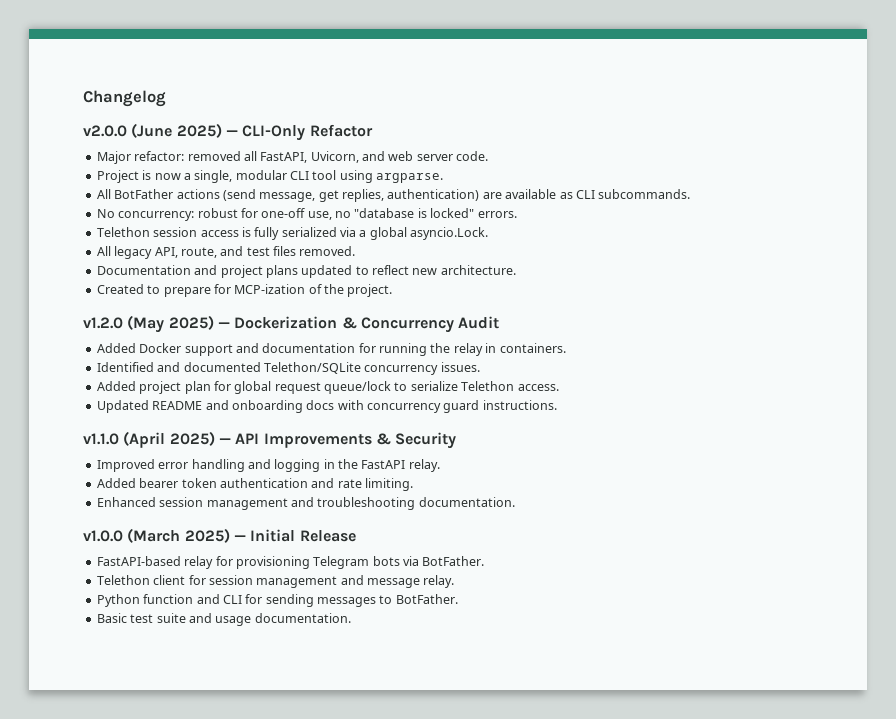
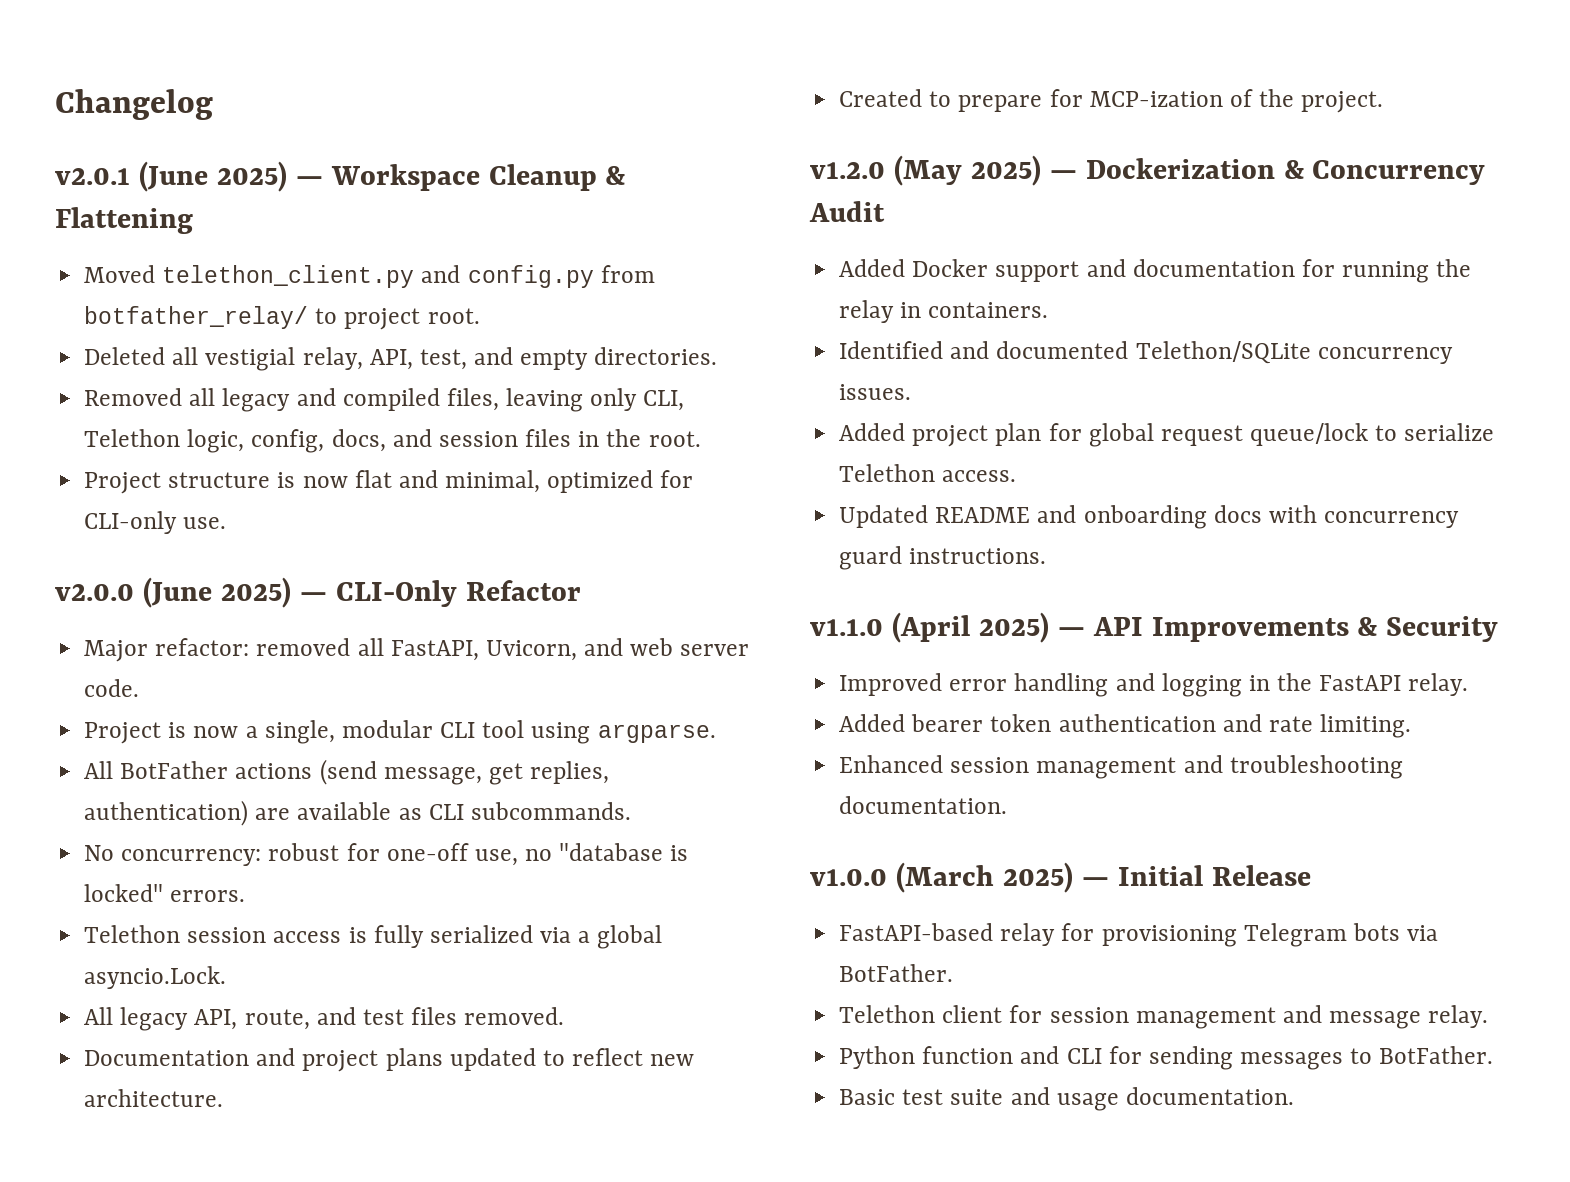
+ v2.0.1 (June 2025) — Workspace Cleanup & Flattening
+ Moved telethon_client.py and config.py from botfather_relay/ to project root.
+ Deleted all vestigial relay, API, test, and empty directories.
+ Removed all legacy and compiled files, leaving only CLI, Telethon logic, config, docs, and session files in the root.
+ Project structure is now flat and minimal, optimized for CLI-only use.

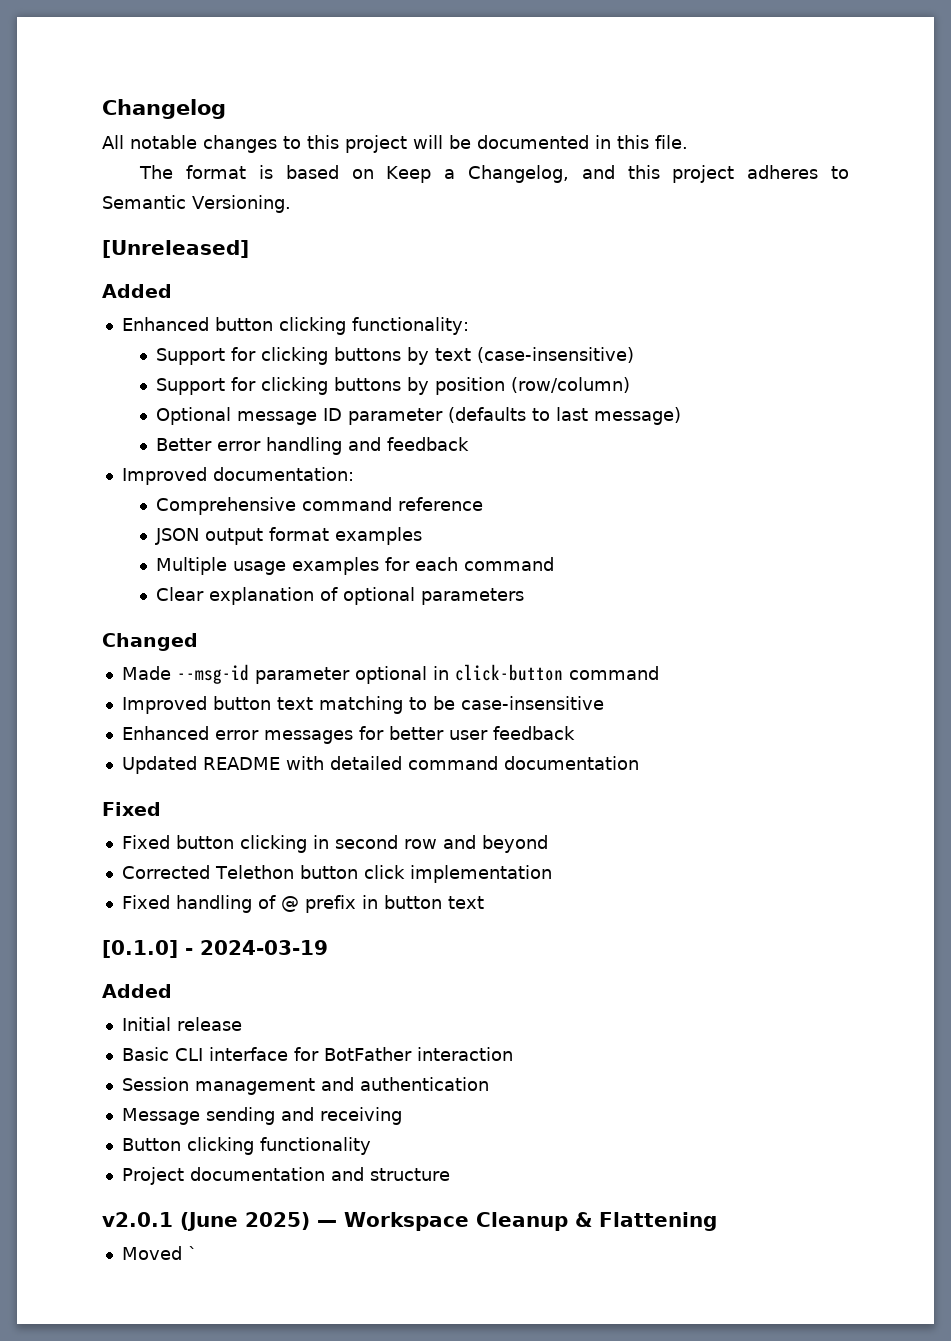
+ All notable changes to this project will be documented in this file.
+ The format is based on Keep a Changelog, and this project adheres to Semantic Versioning.
+ [Unreleased]
+ Added
+ Enhanced button clicking functionality:
+ Support for clicking buttons by text (case-insensitive)
+ Support for clicking buttons by position (row/column)
+ Optional message ID parameter (defaults to last message)
+ Better error handling and feedback
+ Improved documentation:
+ Comprehensive command reference
+ JSON output format examples
+ Multiple usage examples for each command
+ Clear explanation of optional parameters
+ Changed
+ Made --msg-id parameter optional in click-button command
+ Improved button text matching to be case-insensitive
+ Enhanced error messages for better user feedback
+ Updated README with detailed command documentation
+ Fixed
+ Fixed button clicking in second row and beyond
+ Corrected Telethon button click implementation
+ Fixed handling of @ prefix in button text
+ [0.1.0] - 2024-03-19
+ Added
+ Initial release
+ Basic CLI interface for BotFather interaction
+ Session management and authentication
+ Message sending and receiving
+ Button clicking functionality
+ Project documentation and structure
- Moved telethon_client.py and config.py from botfather_relay/ to project root.
- Deleted all vestigial relay, API, test, and empty directories.
- Removed all legacy and compiled files, leaving only CLI, Telethon logic, config, docs, and session files in the root.
- Project structure is now flat and minimal, optimized for CLI-only use.
- v2.0.0 (June 2025) — CLI-Only Refactor
- Major refactor: removed all FastAPI, Uvicorn, and web server code.
- Project is now a single, modular CLI tool using argparse.
- All BotFather actions (send message, get replies, authentication) are available as CLI subcommands.
- No concurrency: robust for one-off use, no "database is locked" errors.
- Telethon session access is fully serialized via a global asyncio.Lock.
- All legacy API, route, and test files removed.
- Documentation and project plans updated to reflect new architecture.
- Created to prepare for MCP-ization of the project.
- v1.2.0 (May 2025) — Dockerization & Concurrency Audit
- Added Docker support and documentation for running the relay in containers.
- Identified and documented Telethon/SQLite concurrency issues.
- Added project plan for global request queue/lock to serialize Telethon access.
- Updated README and onboarding docs with concurrency guard instructions.
- v1.1.0 (April 2025) — API Improvements & Security
- Improved error handling and logging in the FastAPI relay.
- Added bearer token authentication and rate limiting.
- Enhanced session management and troubleshooting documentation.
- v1.0.0 (March 2025) — Initial Release
- FastAPI-based relay for provisioning Telegram bots via BotFather.
- Telethon client for session management and message relay.
- Python function and CLI for sending messages to BotFather.
- Basic test suite and usage documentation.
+ Moved `

